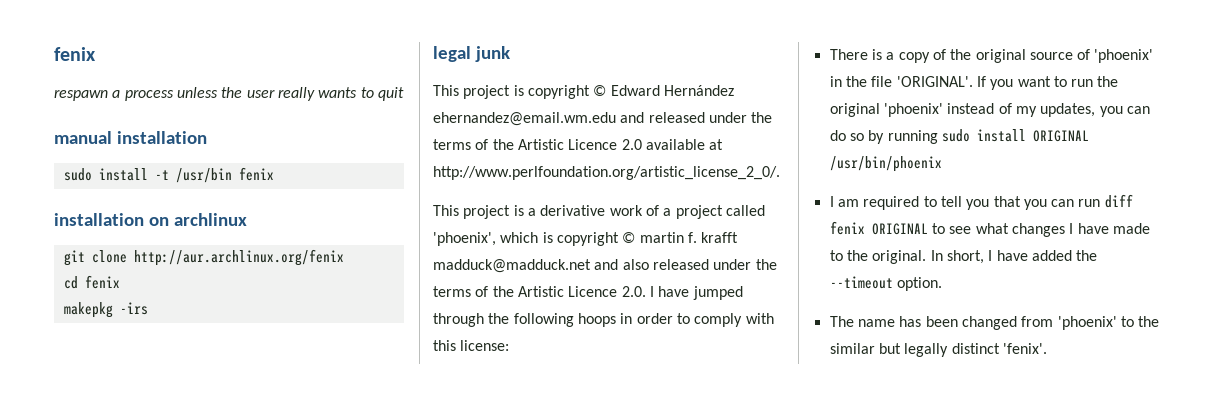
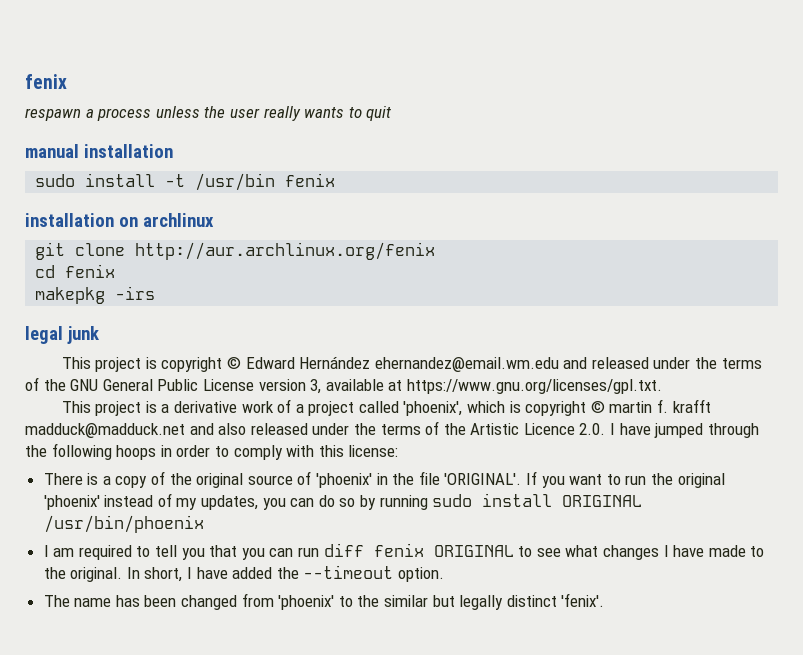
- This project is copyright © Edward Hernández ehernandez@email.wm.edu and released under the terms of the Artistic Licence 2.0 available at http://www.perlfoundation.org/artistic_license_2_0/.
+ This project is copyright © Edward Hernández ehernandez@email.wm.edu and released under the terms of the GNU General Public License version 3, available at https://www.gnu.org/licenses/gpl.txt.

